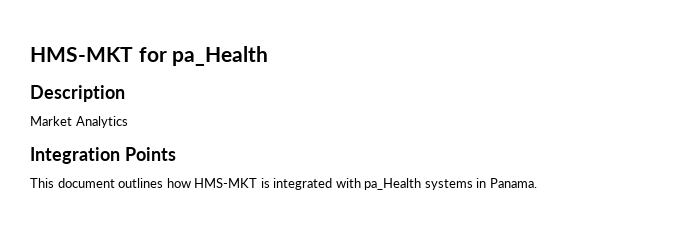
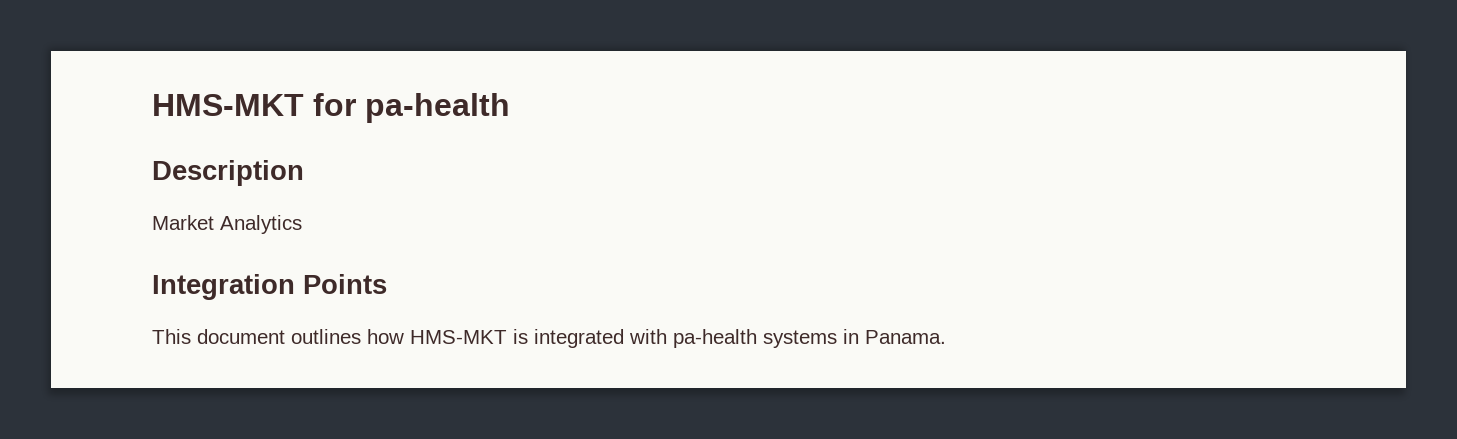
- HMS-MKT for pa_Health
+ HMS-MKT for pa-health
- This document outlines how HMS-MKT is integrated with pa_Health systems in Panama.
+ This document outlines how HMS-MKT is integrated with pa-health systems in Panama.

